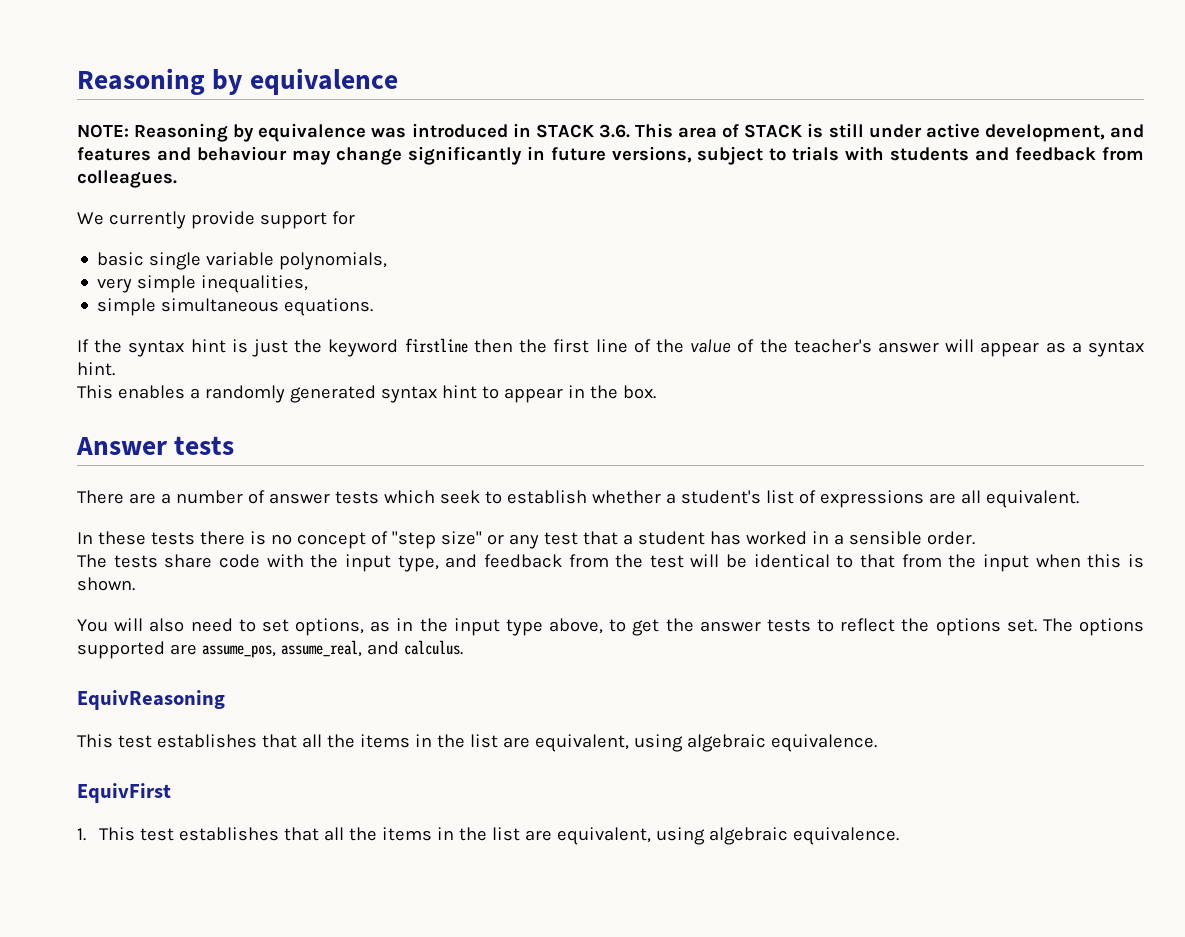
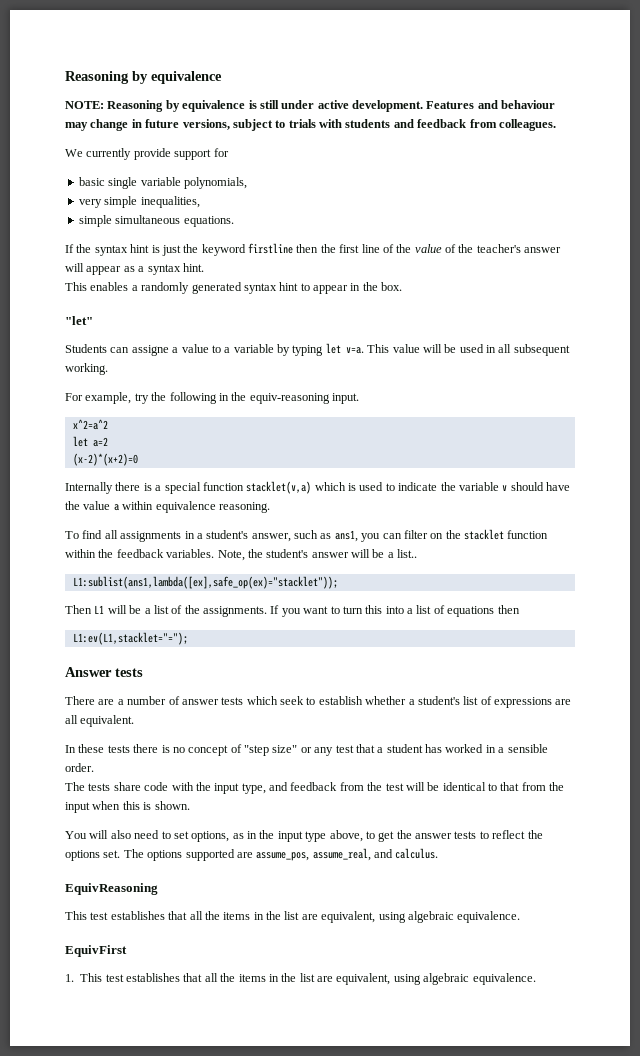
- NOTE: Reasoning by equivalence was introduced in STACK 3.6. This area of STACK is still under active development, and features and behaviour may change significantly in future versions, subject to trials with students and feedback from colleagues.
+ NOTE: Reasoning by equivalence is still under active development. Features and behaviour may change in future versions, subject to trials with students and feedback from colleagues.
+ "let"
+ Students can assigne a value to a variable by typing let v=a. This value will be used in all subsequent working.
+ For example, try the following in the equiv-reasoning input.
+ x^2=a^2
+ let a=2
+ (x-2)*(x+2)=0
+ Internally there is a special function stacklet(v,a) which is used to indicate the variable v should have the value a within equivalence reasoning.
+ To find all assignments in a student's answer, such as ans1, you can filter on the stacklet function within the feedback variables. Note, the student's answer will be a list..
+ L1:sublist(ans1,lambda([ex],safe_op(ex)="stacklet"));
+ Then L1 will be a list of the assignments. If you want to turn this into a list of equations then
+ L1:ev(L1,stacklet="=");

